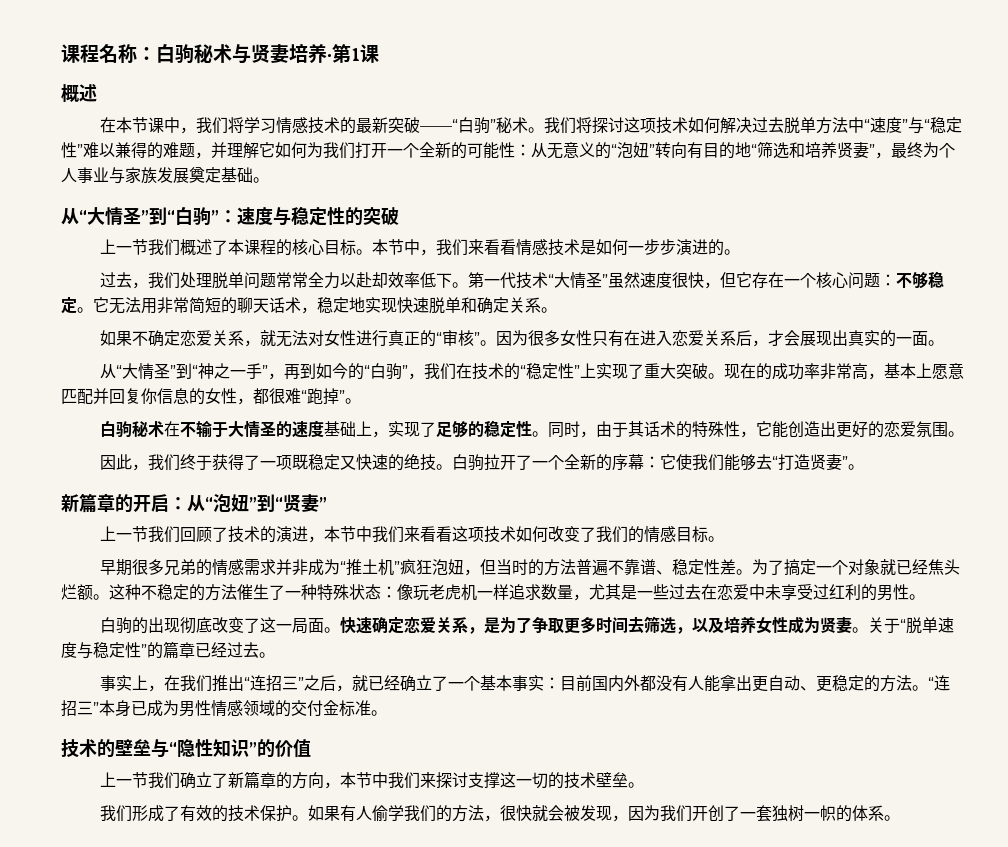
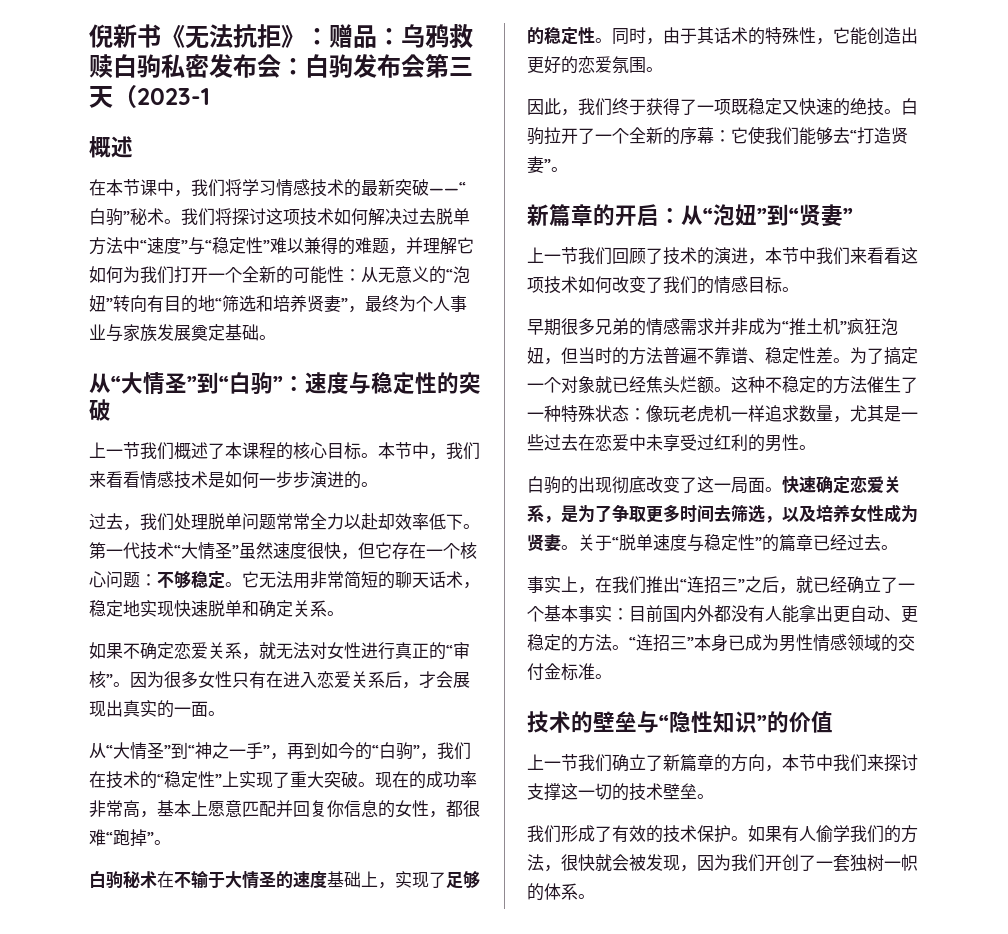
- 课程名称：白驹秘术与贤妻培养·第1课
+ 倪新书《无法抗拒》：赠品：乌鸦救赎白驹私密发布会：白驹发布会第三天（2023-1

